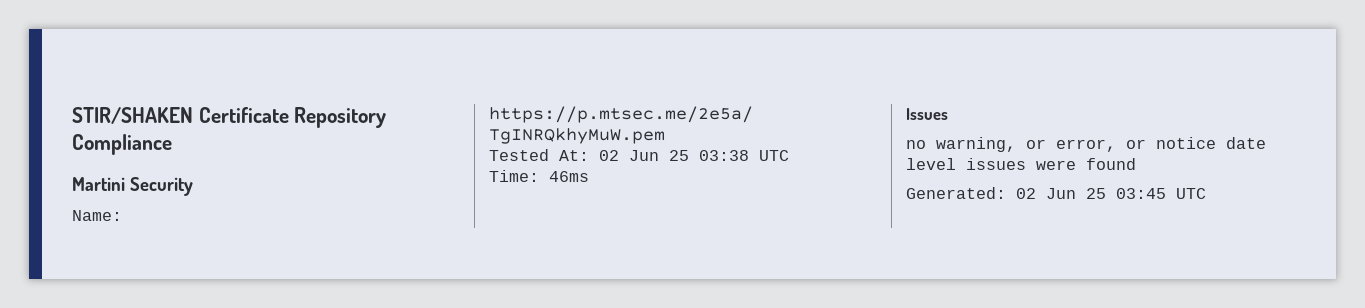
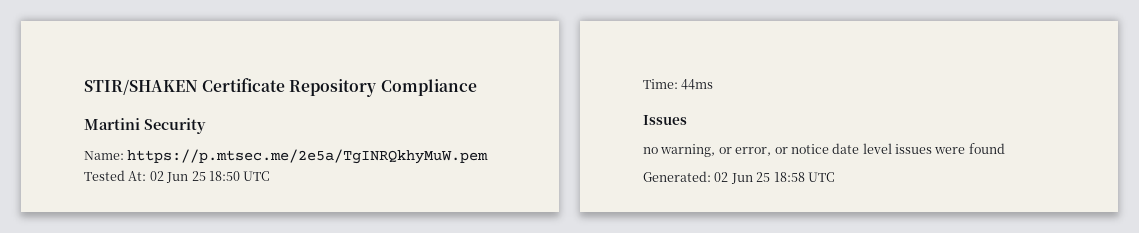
- Tested At: 02 Jun 25 03:38 UTC
+ Tested At: 02 Jun 25 18:50 UTC
- Time: 46ms
+ Time: 44ms
- Generated: 02 Jun 25 03:45 UTC
+ Generated: 02 Jun 25 18:58 UTC

